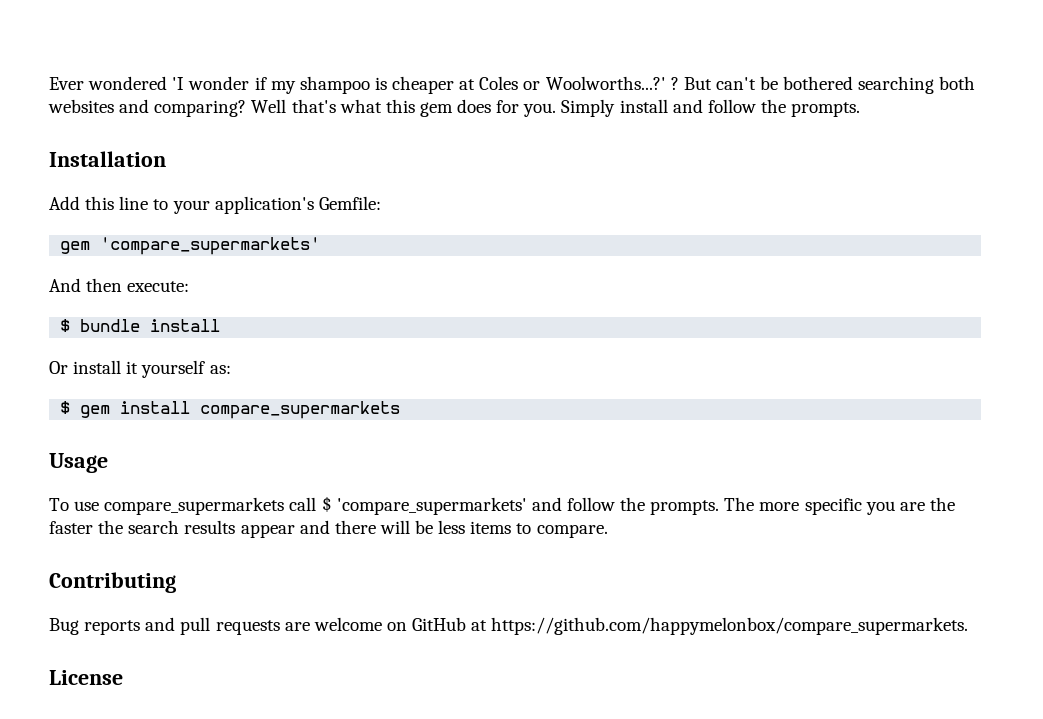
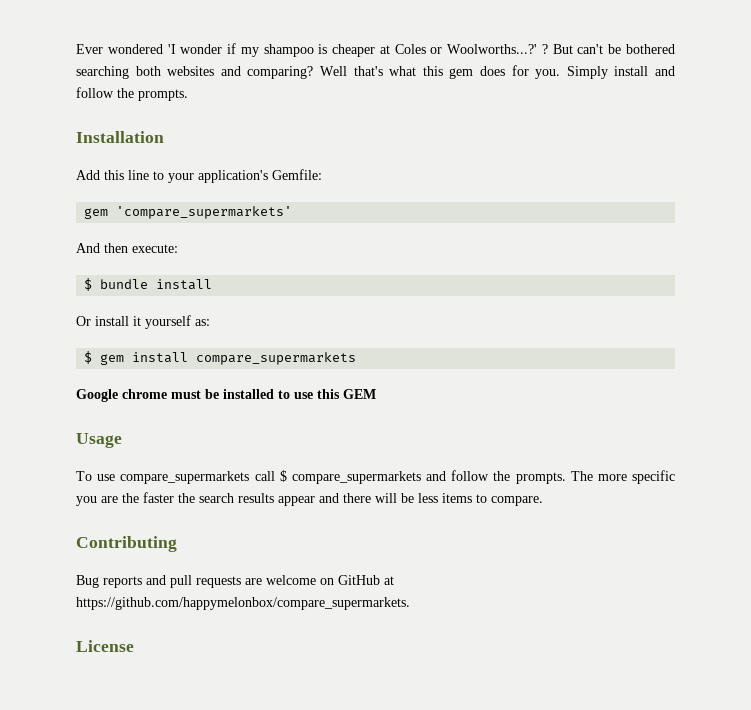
+ Google chrome must be installed to use this GEM
- To use compare_supermarkets call $ 'compare_supermarkets' and follow the prompts.
+ To use compare_supermarkets call $ compare_supermarkets and follow the prompts.

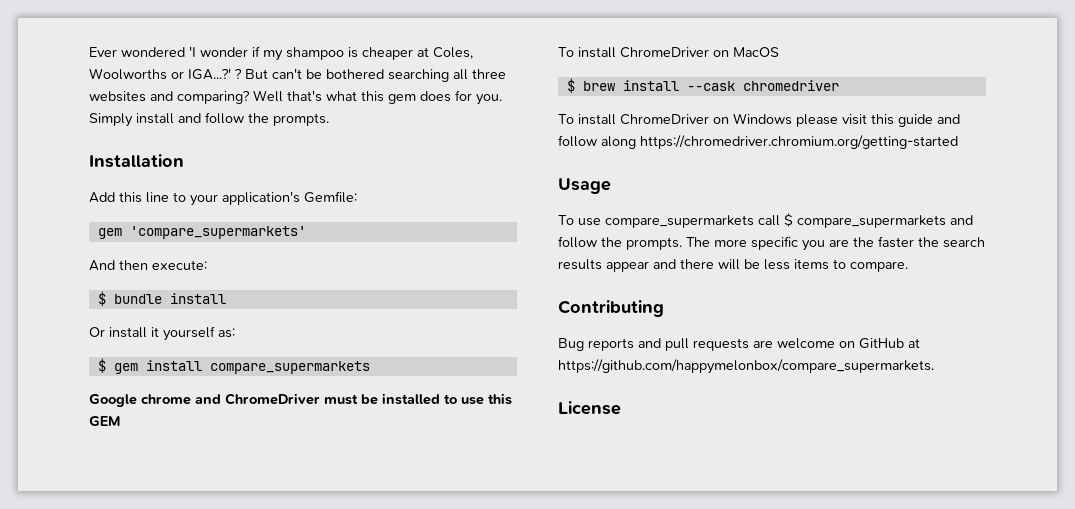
- Ever wondered 'I wonder if my shampoo is cheaper at Coles or Woolworths...?'
+ Ever wondered 'I wonder if my shampoo is cheaper at Coles, Woolworths or IGA...?'
- But can't be bothered searching both websites and comparing?
+ But can't be bothered searching all three websites and comparing?
- Google chrome must be installed to use this GEM
+ Google chrome and ChromeDriver must be installed to use this GEM
+ To install ChromeDriver on MacOS
+ $ brew install --cask chromedriver
+ To install ChromeDriver on Windows please visit this guide and follow along https://chromedriver.chromium.org/getting-started

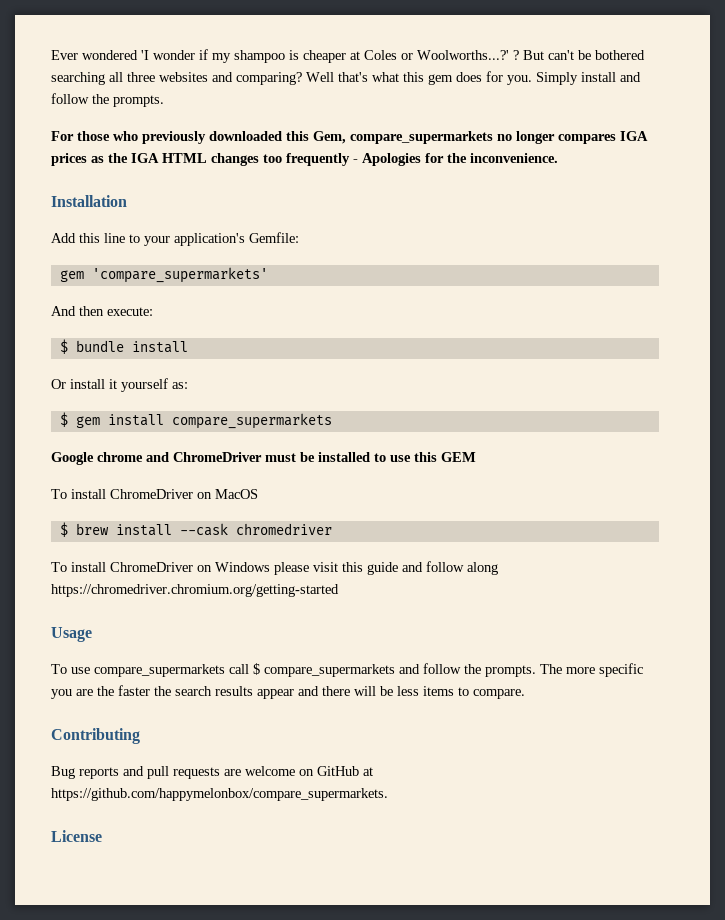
- Ever wondered 'I wonder if my shampoo is cheaper at Coles, Woolworths or IGA...?'
+ Ever wondered 'I wonder if my shampoo is cheaper at Coles or Woolworths...?'
+ For those who previously downloaded this Gem, compare_supermarkets no longer compares IGA prices as the IGA HTML changes too frequently - Apologies for the inconvenience.

